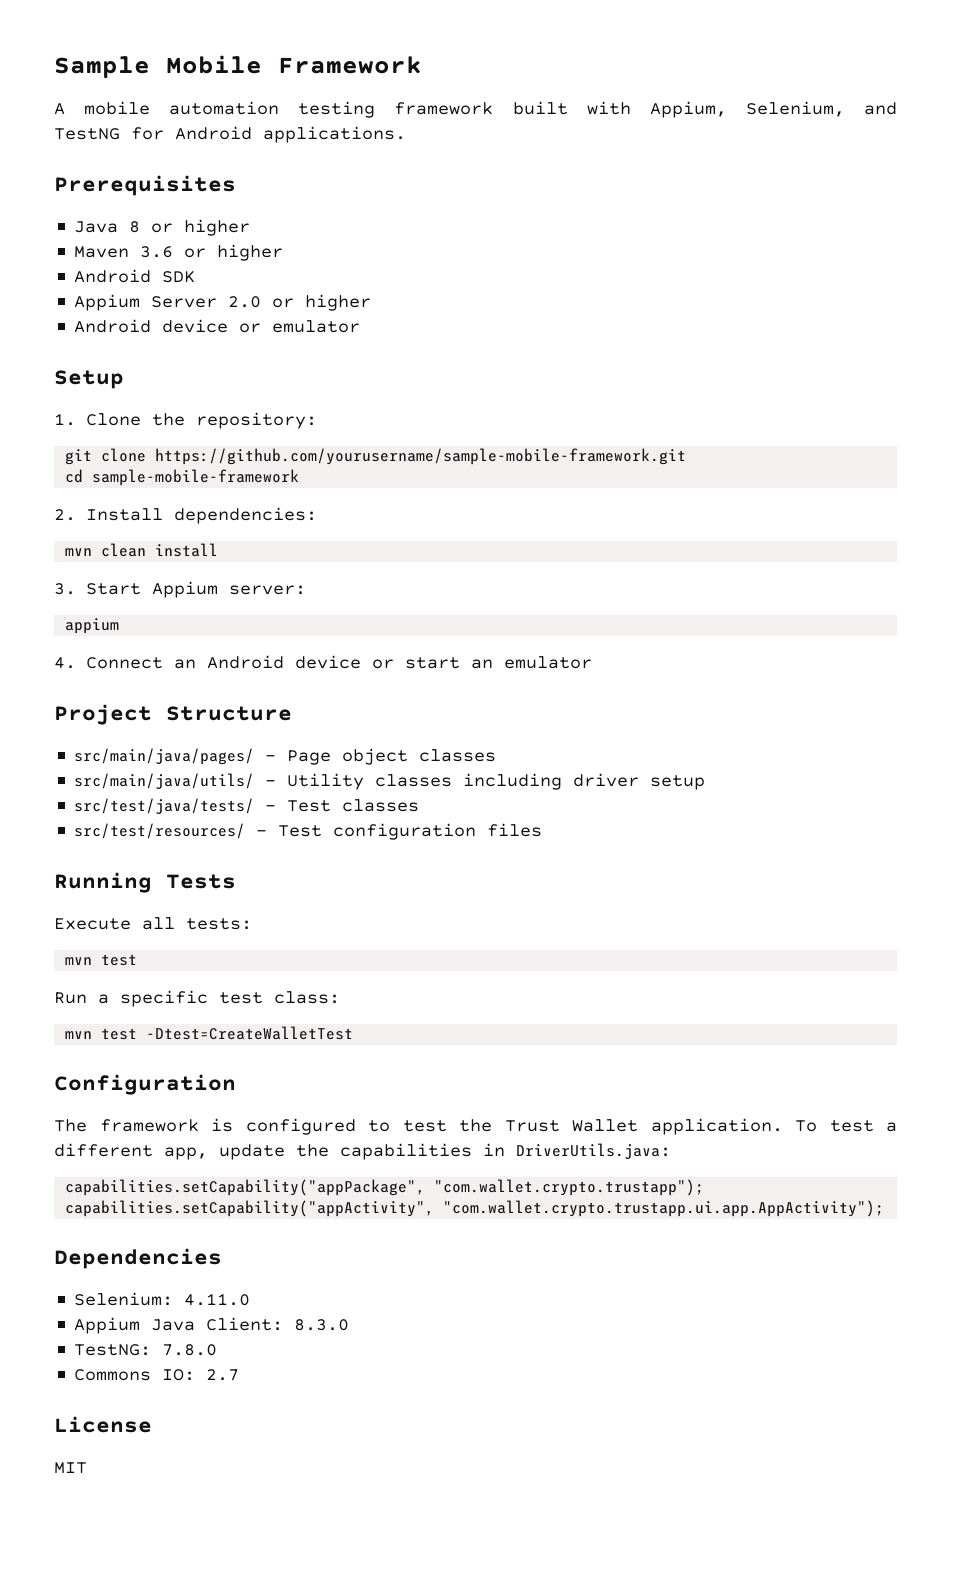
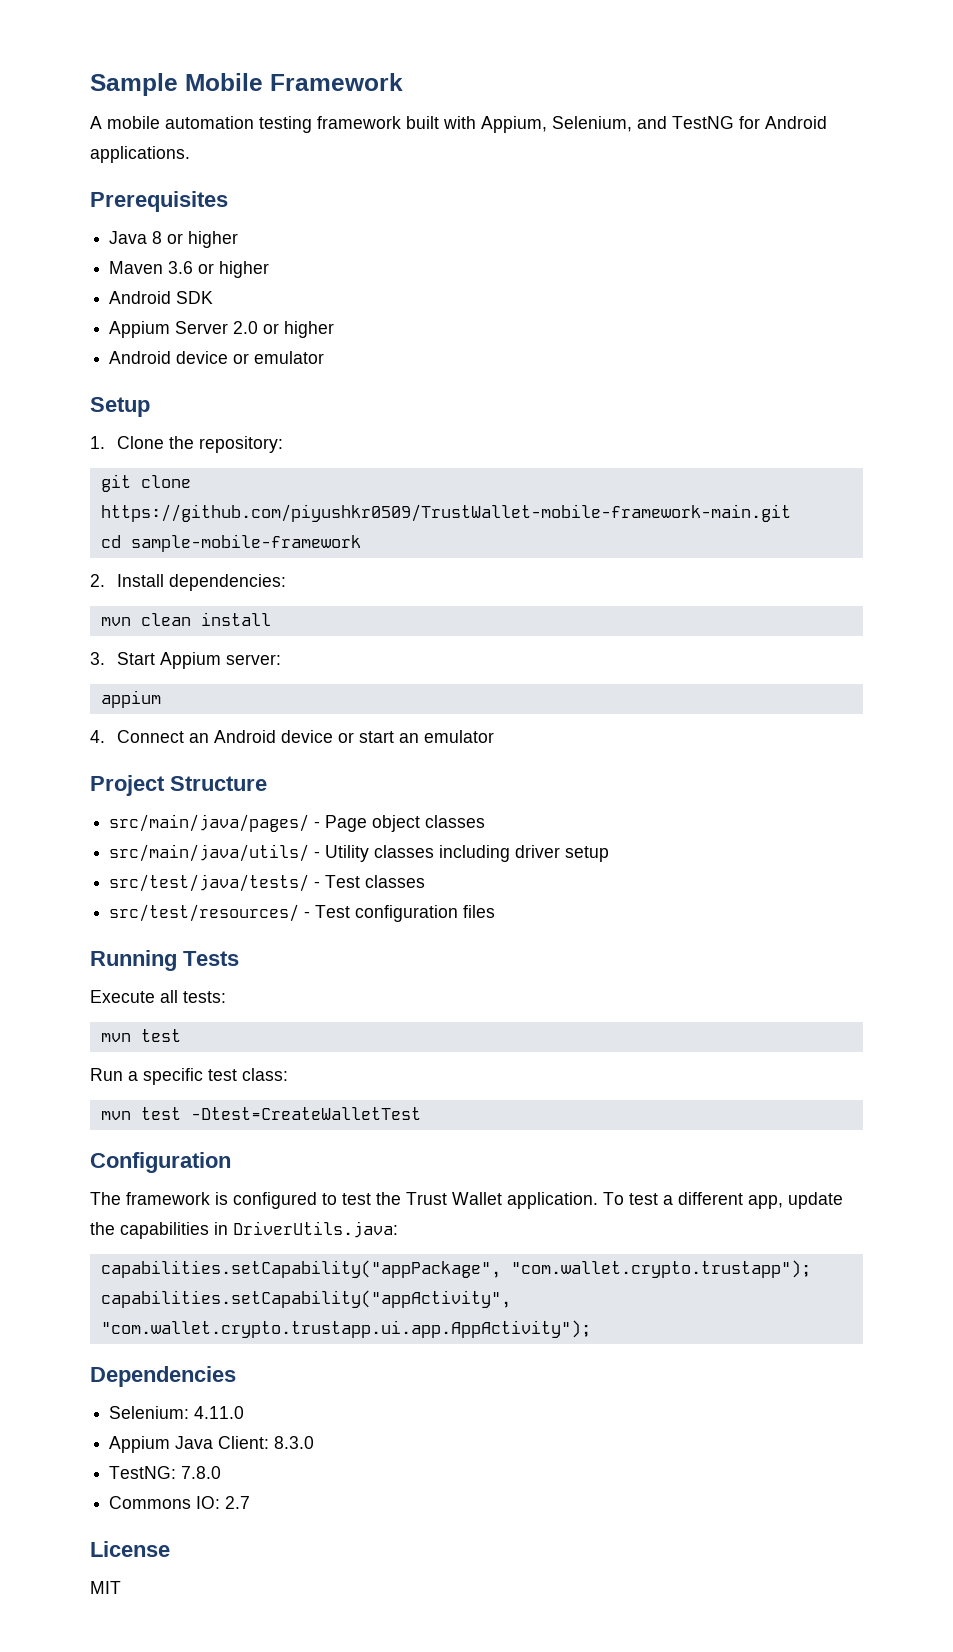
- git clone https://github.com/yourusername/sample-mobile-framework.git
+ git clone https://github.com/piyushkr0509/TrustWallet-mobile-framework-main.git

